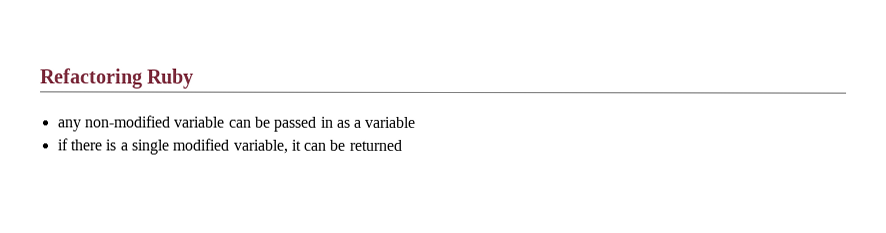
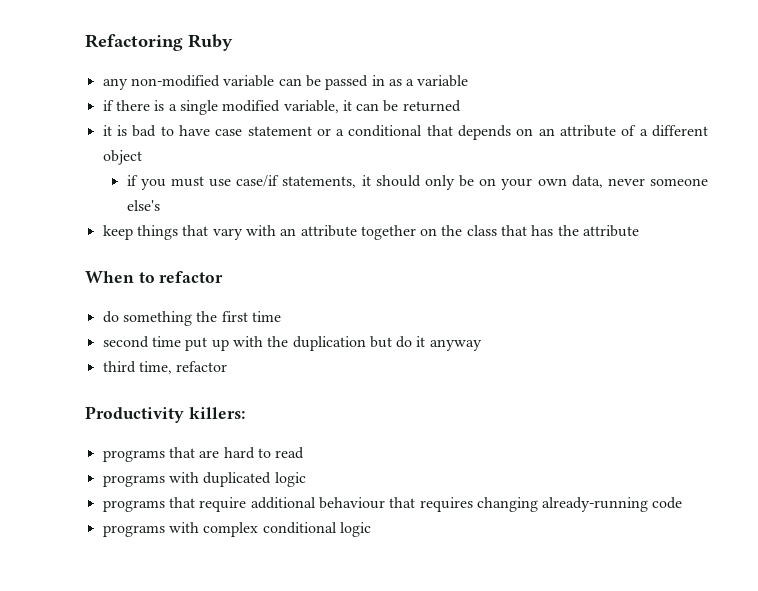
+ it is bad to have case statement or a conditional that depends on an attribute of a different object
+ if you must use case/if statements, it should only be on your own data, never someone else's
+ keep things that vary with an attribute together on the class that has the attribute
+ When to refactor
+ do something the first time
+ second time put up with the duplication but do it anyway
+ third time, refactor
+ Productivity killers:
+ programs that are hard to read
+ programs with duplicated logic
+ programs that require additional behaviour that requires changing already-running code
+ programs with complex conditional logic

